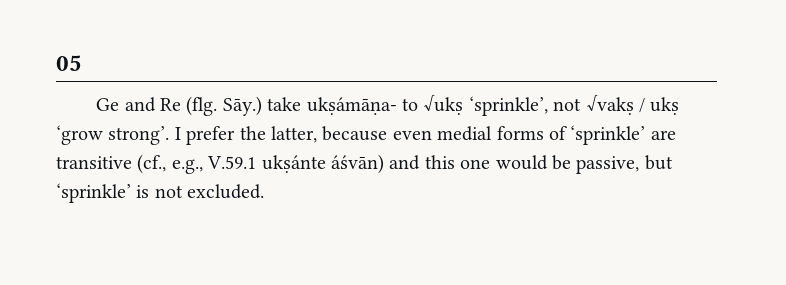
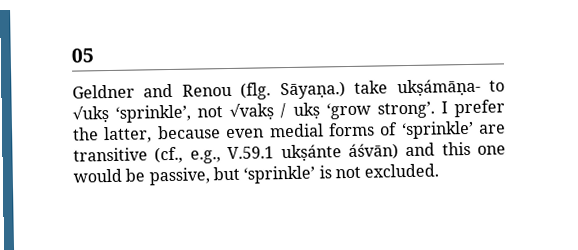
- Ge and Re (flg. Sāy.) take ukṣámāṇa- to √ukṣ ‘sprinkle’, not √vakṣ / ukṣ ‘grow strong’.
+ Geldner and Renou (flg. Sāyaṇa.) take ukṣámāṇa- to √ukṣ ‘sprinkle’, not √vakṣ / ukṣ ‘grow strong’.

